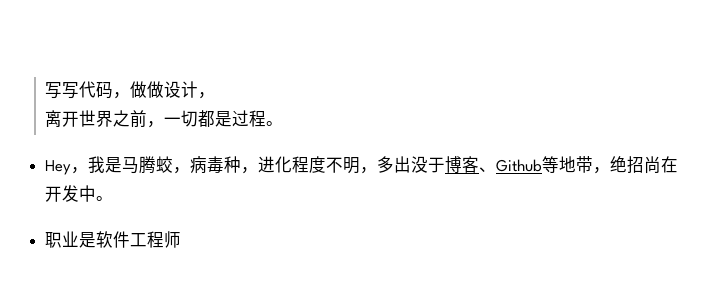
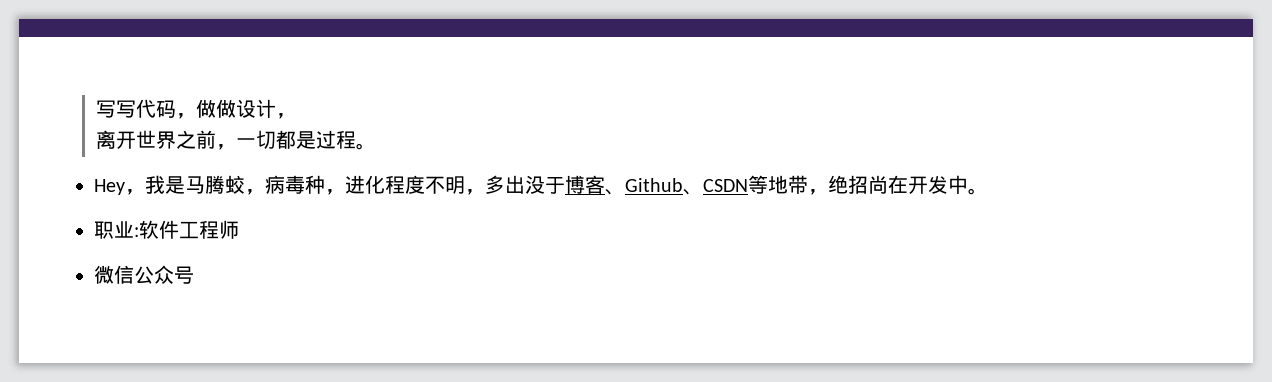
- Hey，我是马腾蛟，病毒种，进化程度不明，多出没于博客、Github等地带，绝招尚在开发中。
+ Hey，我是马腾蛟，病毒种，进化程度不明，多出没于博客、Github、CSDN等地带，绝招尚在开发中。
- 职业是软件工程师
+ 职业:软件工程师
+ 微信公众号

